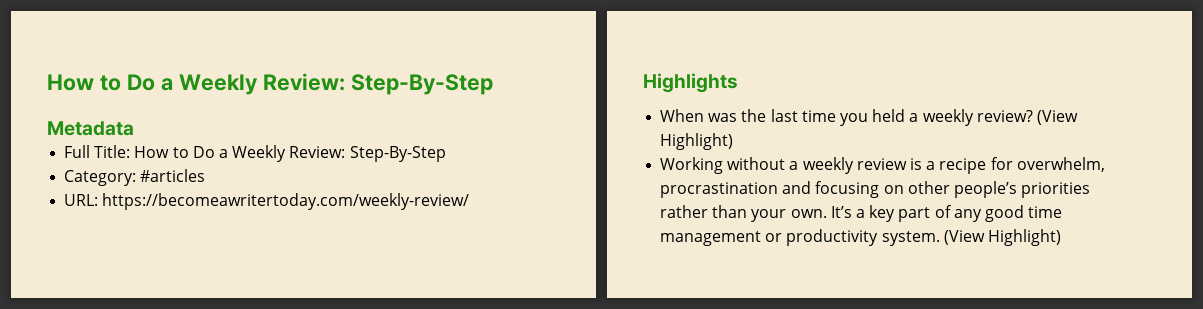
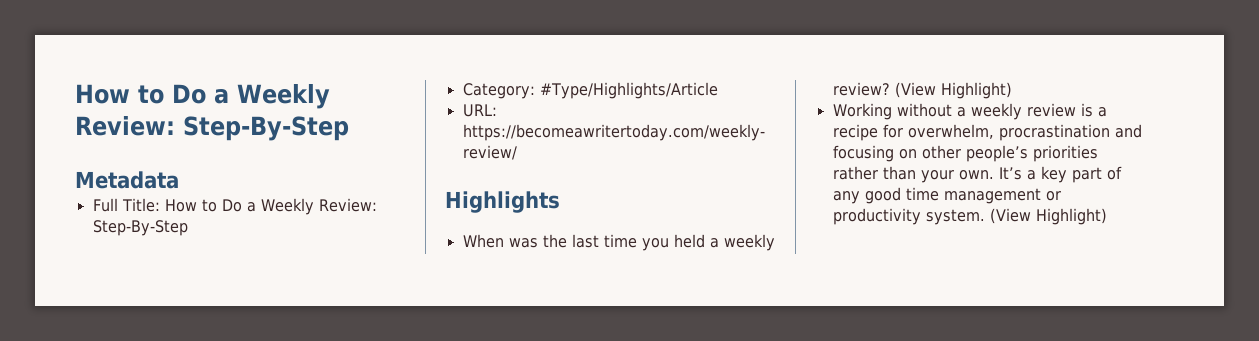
- Category: #articles
+ Category: #Type/Highlights/Article

